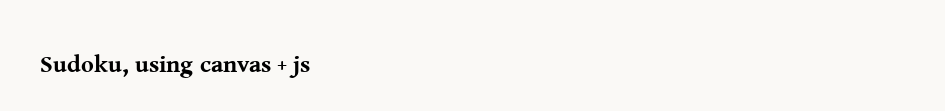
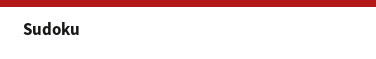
- Sudoku, using canvas + js
+ Sudoku

